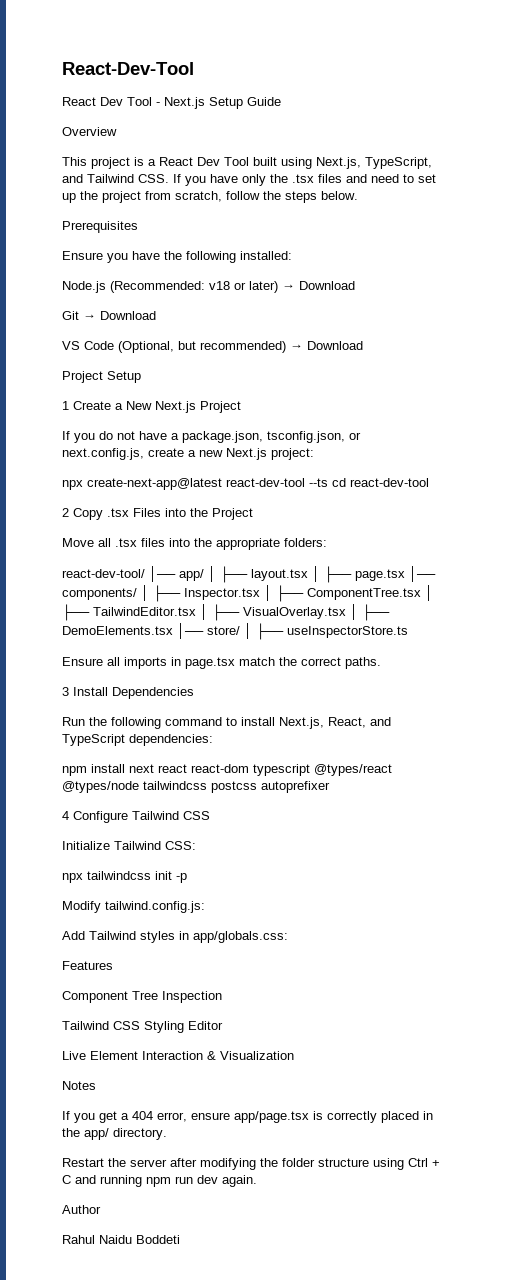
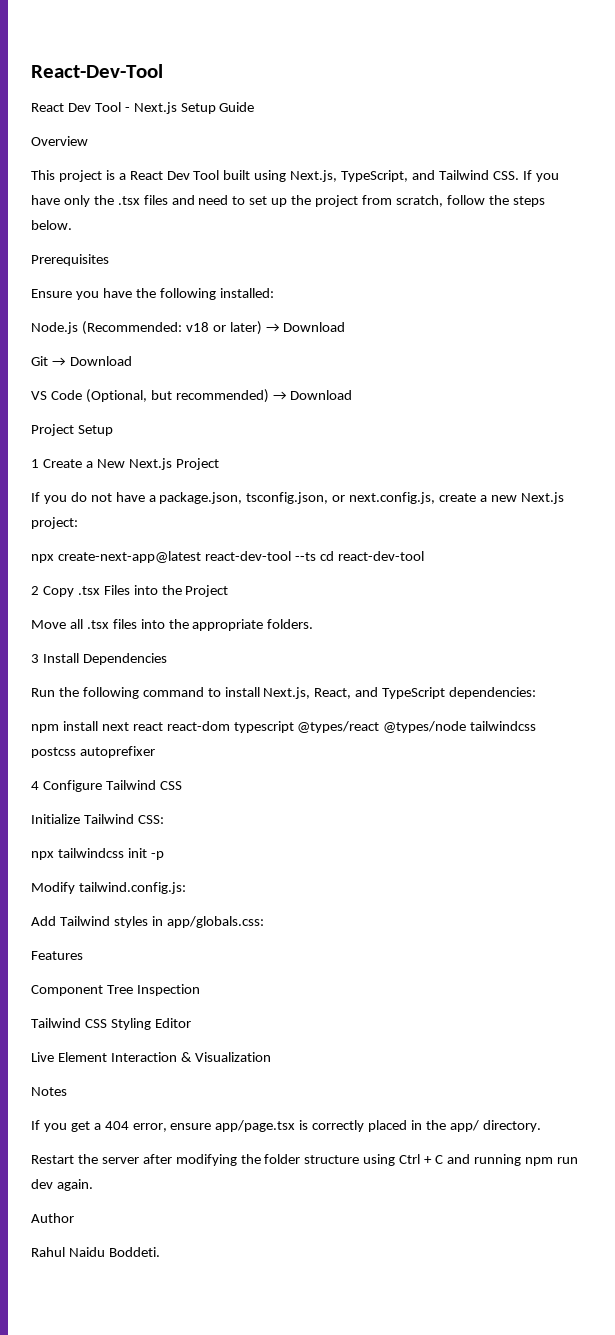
- Move all .tsx files into the appropriate folders:
- react-dev-tool/ │── app/ │ ├── layout.tsx │ ├── page.tsx │── components/ │ ├── Inspector.tsx │ ├── ComponentTree.tsx │ ├── TailwindEditor.tsx │ ├── VisualOverlay.tsx │ ├── DemoElements.tsx │── store/ │ ├── useInspectorStore.ts
- Ensure all imports in page.tsx match the correct paths.
+ Move all .tsx files into the appropriate folders.
- Rahul Naidu Boddeti
+ Rahul Naidu Boddeti.

